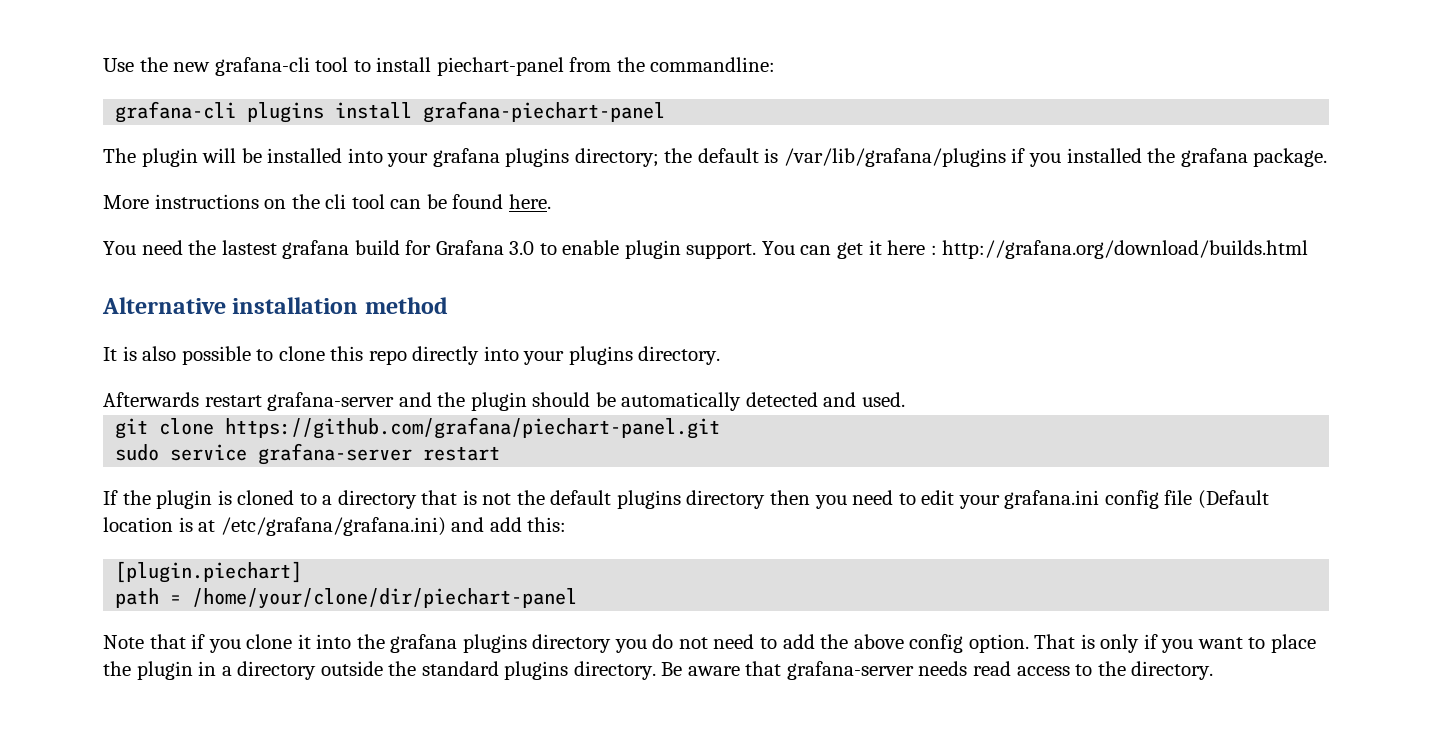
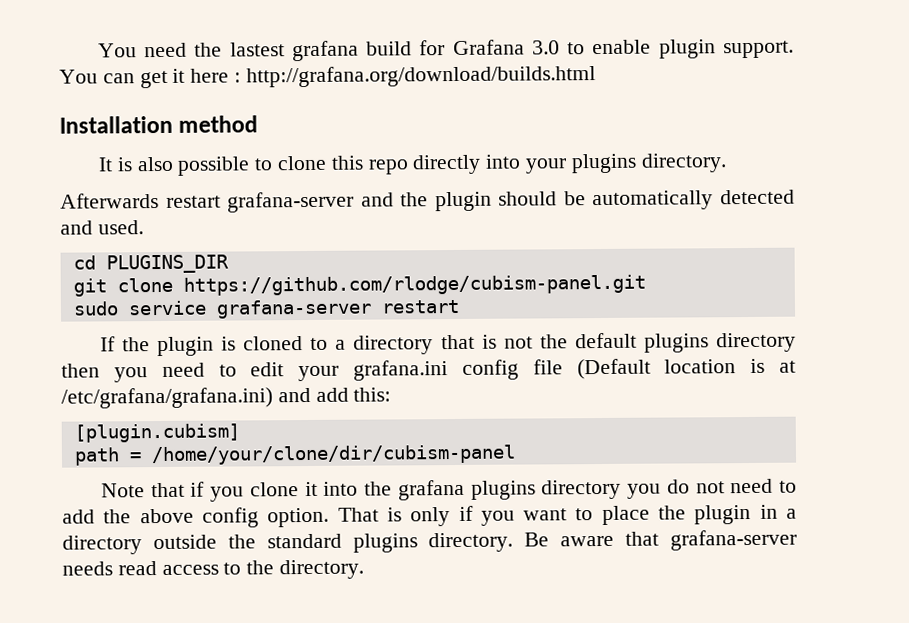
- Use the new grafana-cli tool to install piechart-panel from the commandline:
- grafana-cli plugins install grafana-piechart-panel
- The plugin will be installed into your grafana plugins directory; the default is /var/lib/grafana/plugins if you installed the grafana package.
- More instructions on the cli tool can be found here.
- Alternative installation method
+ Installation method
+ cd PLUGINS_DIR
- git clone https://github.com/grafana/piechart-panel.git
+ git clone https://github.com/rlodge/cubism-panel.git
- [plugin.piechart]
+ [plugin.cubism]
- path = /home/your/clone/dir/piechart-panel
+ path = /home/your/clone/dir/cubism-panel

